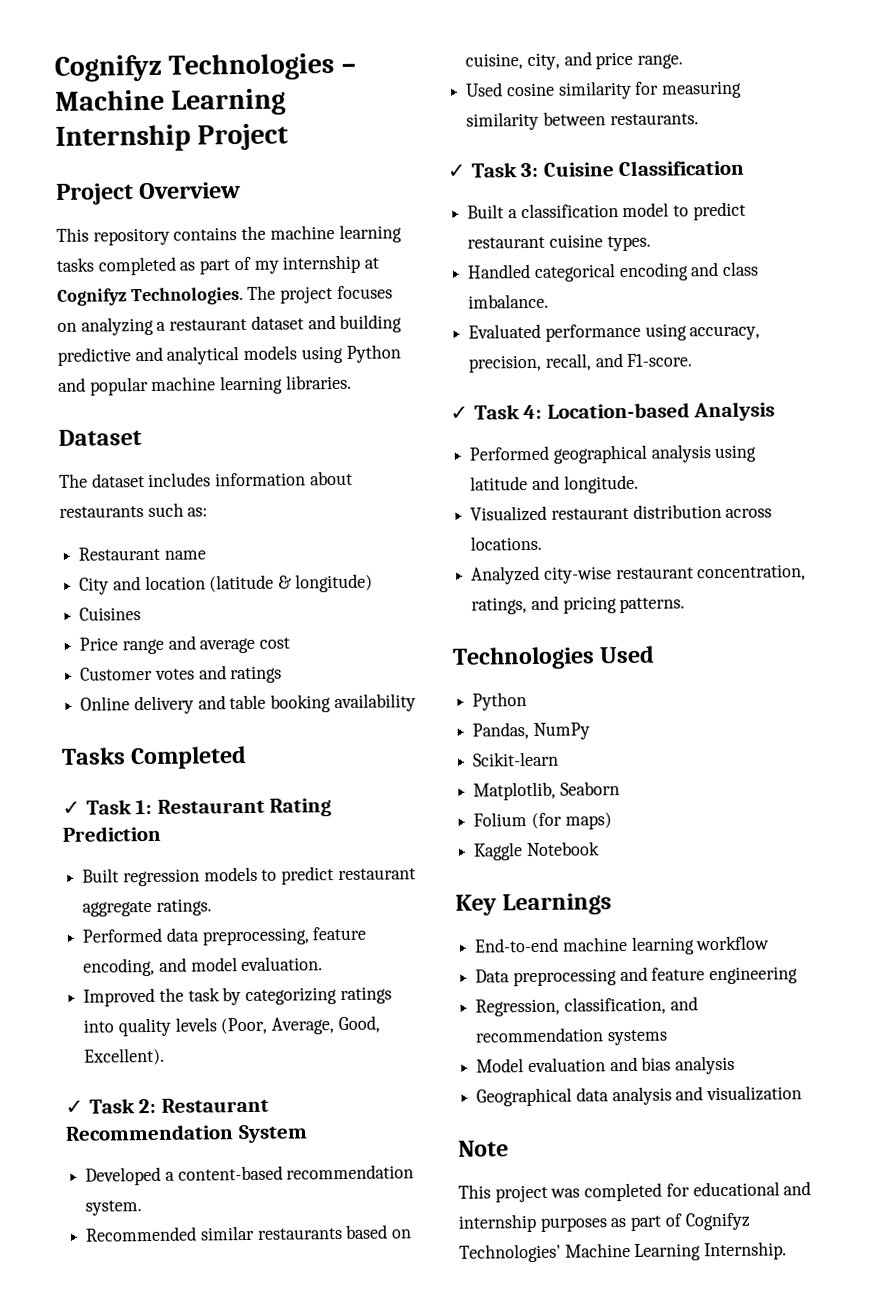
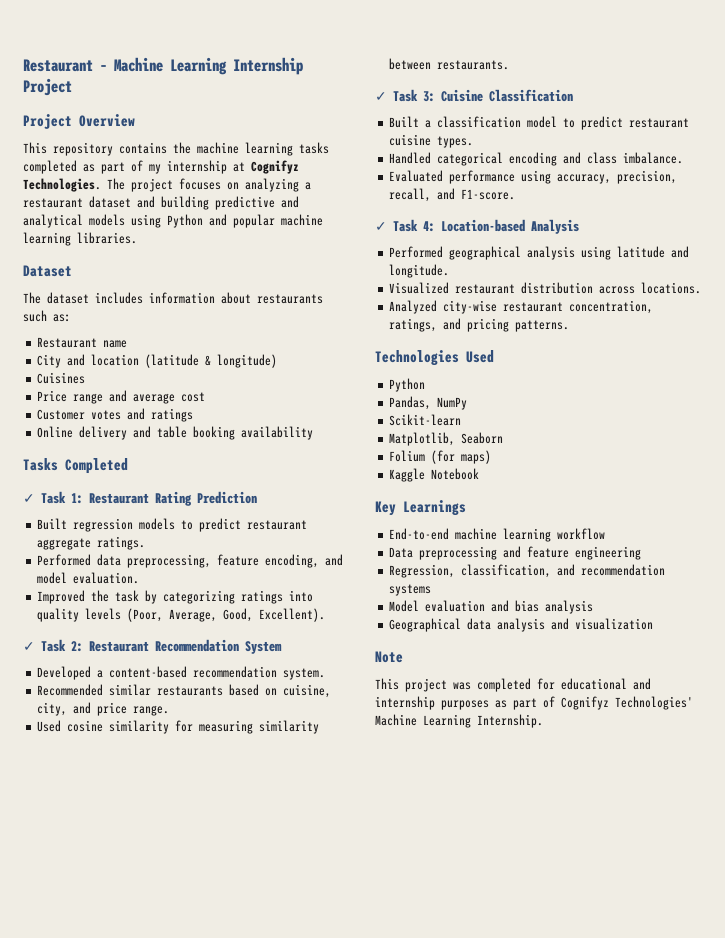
- Cognifyz Technologies – Machine Learning Internship Project
+ Restaurant – Machine Learning Internship Project

